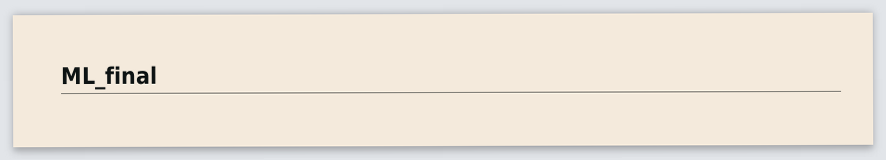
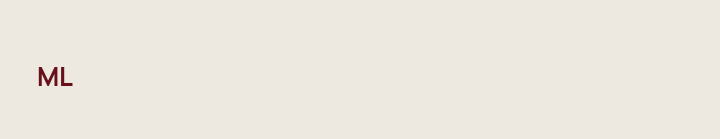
- ML_final
+ ML

